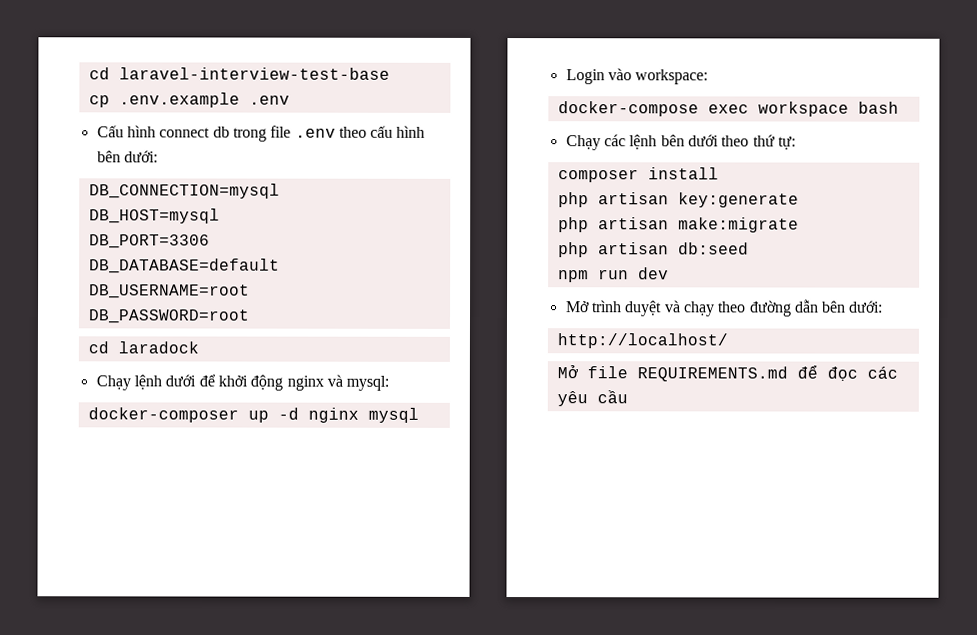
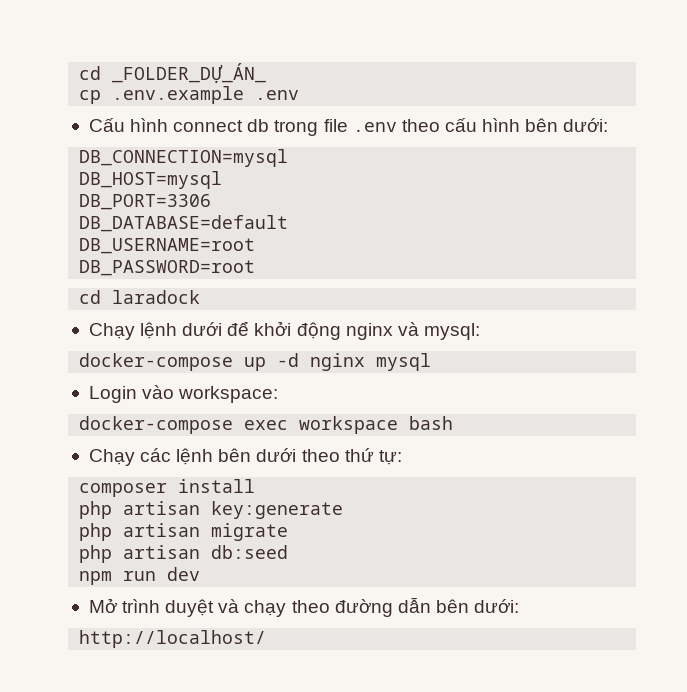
- cd laravel-interview-test-base
+ cd _FOLDER_DỰ_ÁN_
- docker-composer up -d nginx mysql
+ docker-compose up -d nginx mysql
- php artisan make:migrate
+ php artisan migrate
- Mở file REQUIREMENTS.md để đọc các yêu cầu

